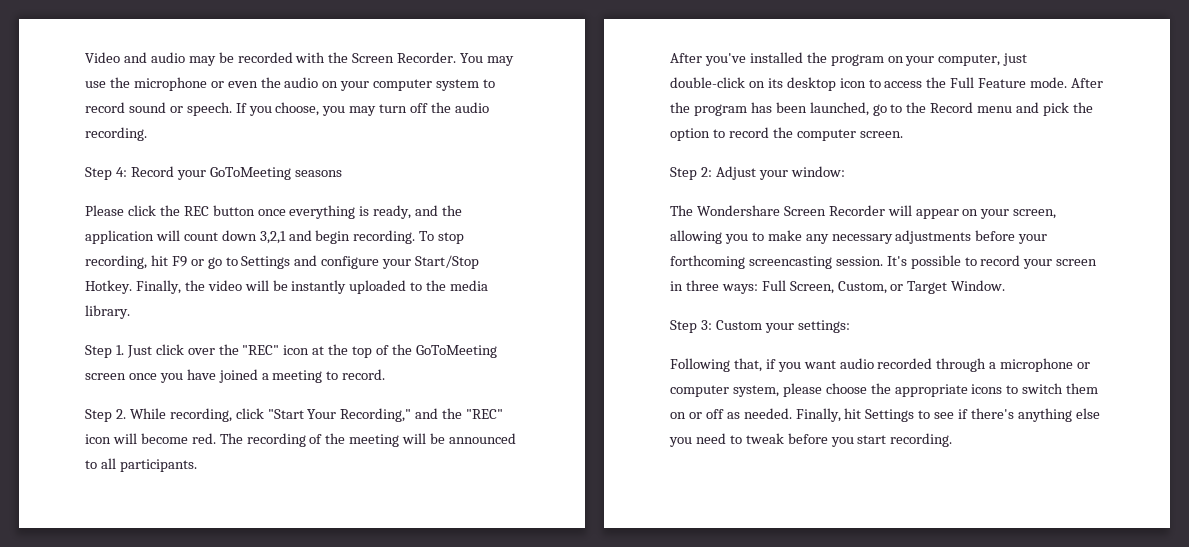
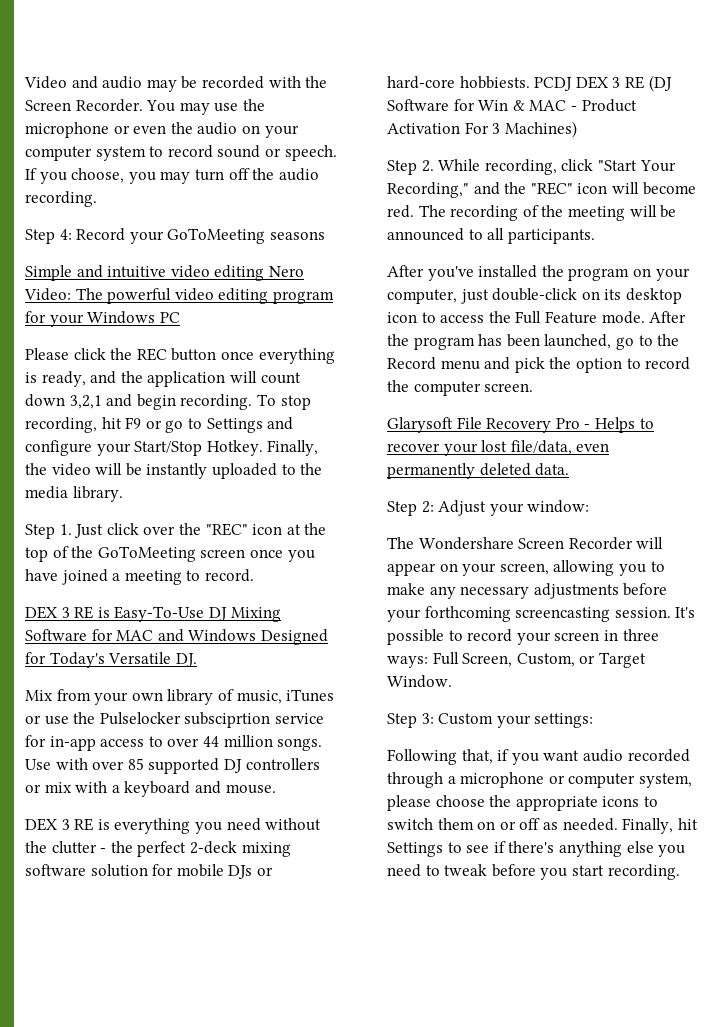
+ Simple and intuitive video editing Nero Video: The powerful video editing program for your Windows PC
+ DEX 3 RE is Easy-To-Use DJ Mixing Software for MAC and Windows Designed for Today's Versatile DJ.
+ Mix from your own library of music, iTunes or use the Pulselocker subsciprtion service for in-app access to over 44 million songs. Use with over 85 supported DJ controllers or mix with a keyboard and mouse.
+ DEX 3 RE is everything you need without the clutter - the perfect 2-deck mixing software solution for mobile DJs or hard-core hobbiests. PCDJ DEX 3 RE (DJ Software for Win & MAC - Product Activation For 3 Machines)
+ Glarysoft File Recovery Pro - Helps to recover your lost file/data, even permanently deleted data.

